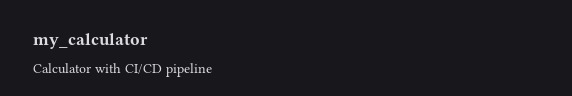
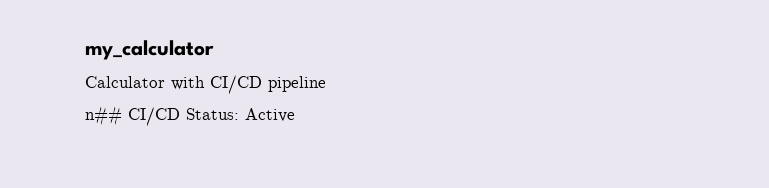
+ n## CI/CD Status: Active

